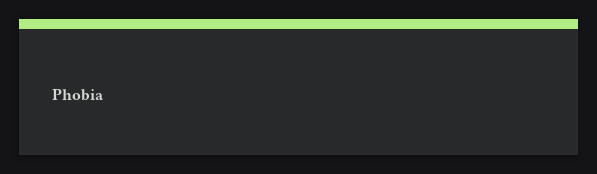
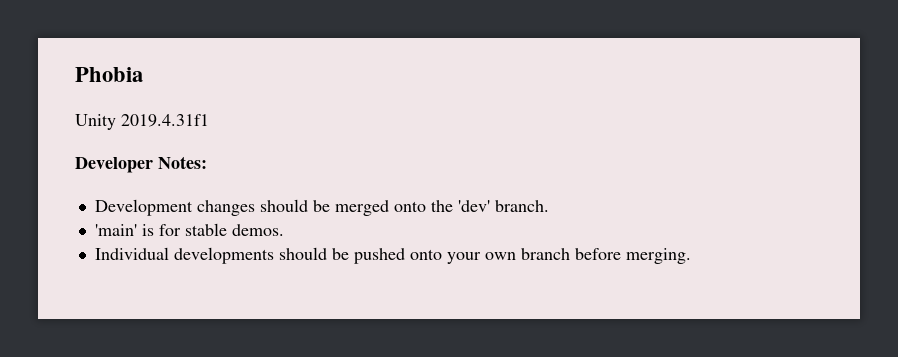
+ Unity 2019.4.31f1
+ Developer Notes:
+ Development changes should be merged onto the 'dev' branch.
+ 'main' is for stable demos.
+ Individual developments should be pushed onto your own branch before merging.

